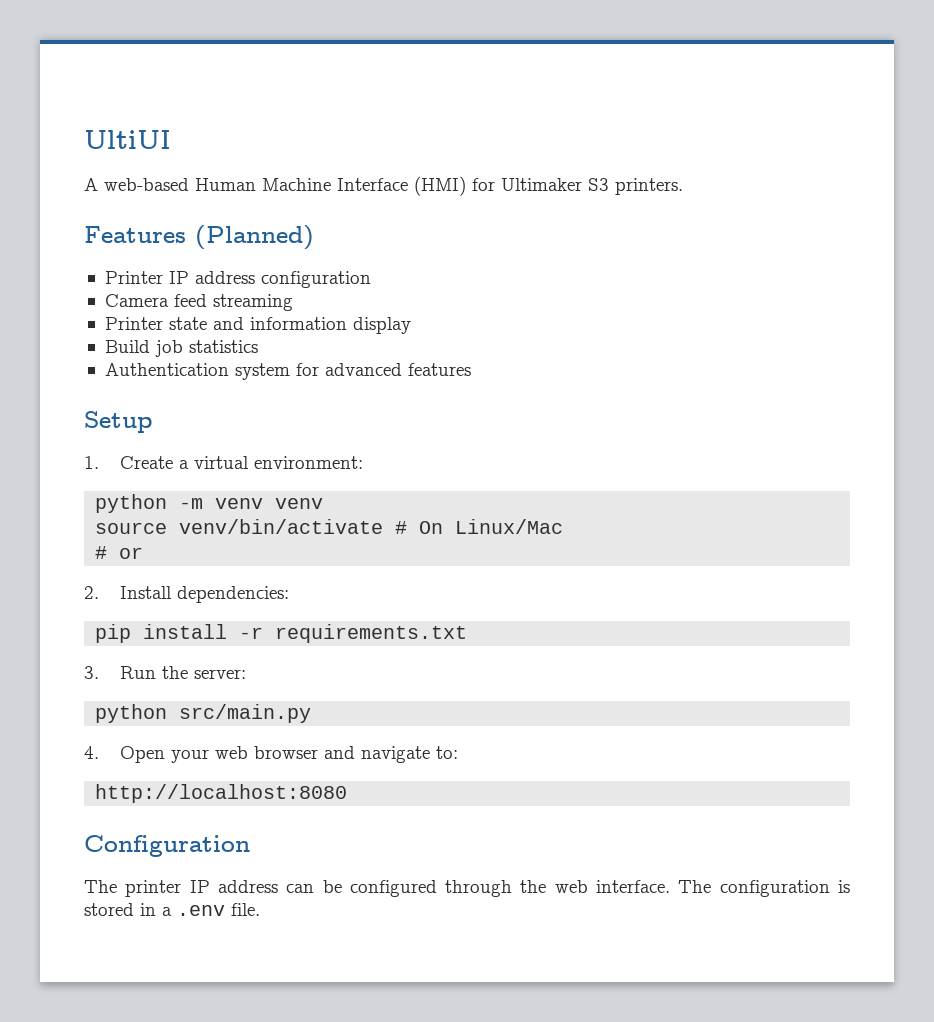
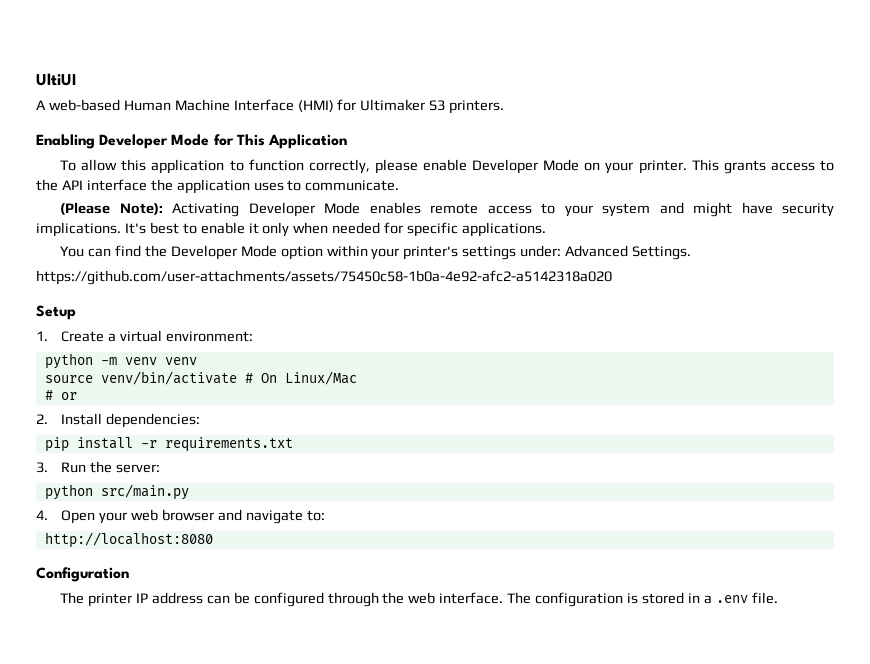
- Features (Planned)
- Printer IP address configuration
- Camera feed streaming
- Printer state and information display
- Build job statistics
- Authentication system for advanced features
+ Enabling Developer Mode for This Application
+ To allow this application to function correctly, please enable Developer Mode on your printer. This grants access to the API interface the application uses to communicate.
+ (Please Note): Activating Developer Mode enables remote access to your system and might have security implications. It's best to enable it only when needed for specific applications.
+ You can find the Developer Mode option within your printer's settings under: Advanced Settings.
+ https://github.com/user-attachments/assets/75450c58-1b0a-4e92-afc2-a5142318a020

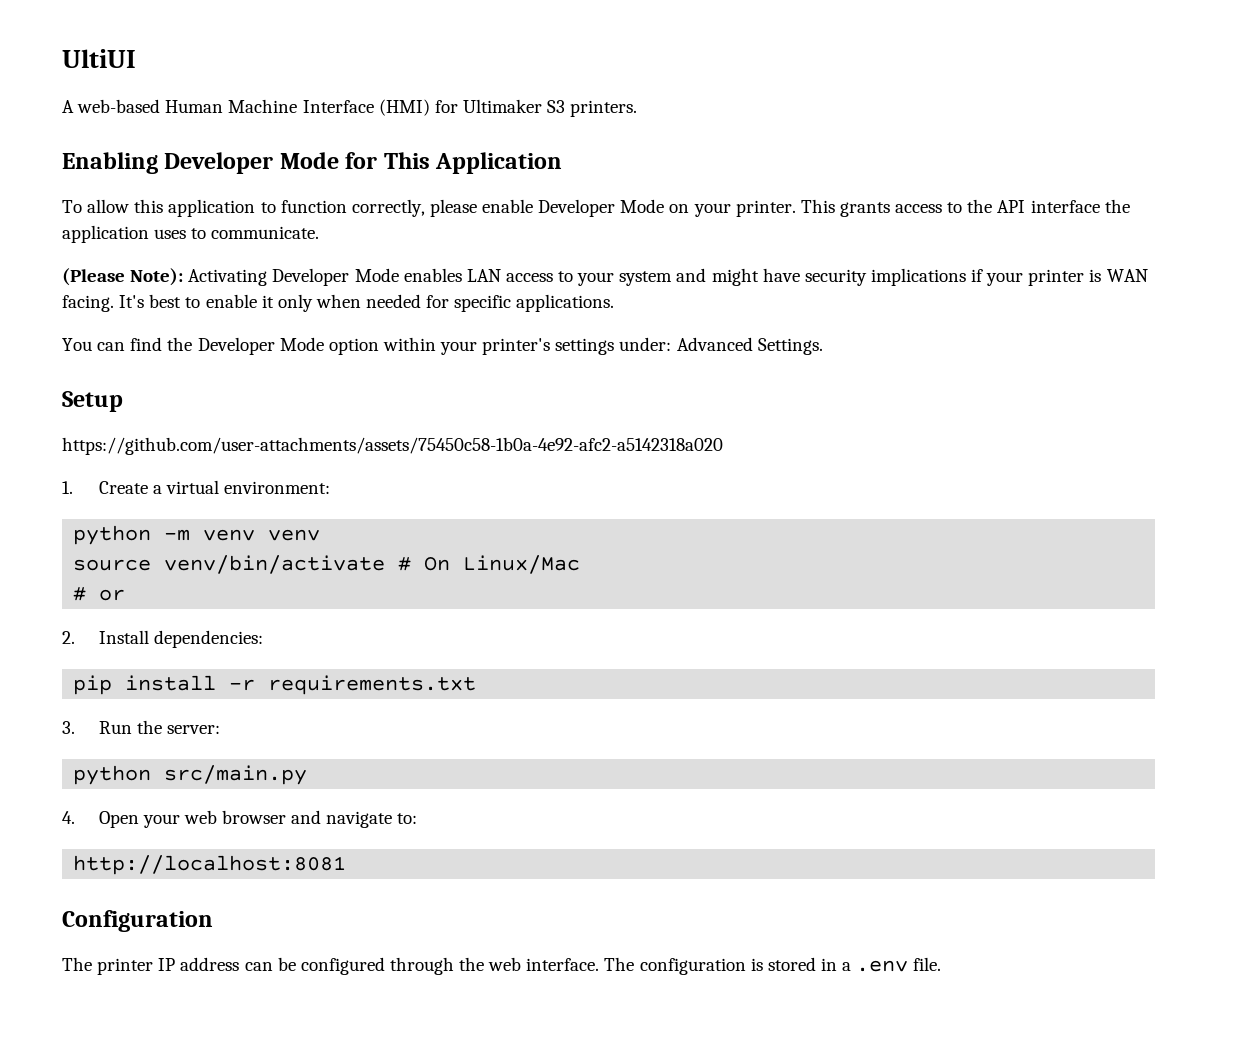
- (Please Note): Activating Developer Mode enables remote access to your system and might have security implications.
+ (Please Note): Activating Developer Mode enables LAN access to your system and might have security implications if your printer is WAN facing.
+ Setup
- Setup
- http://localhost:8080
+ http://localhost:8081

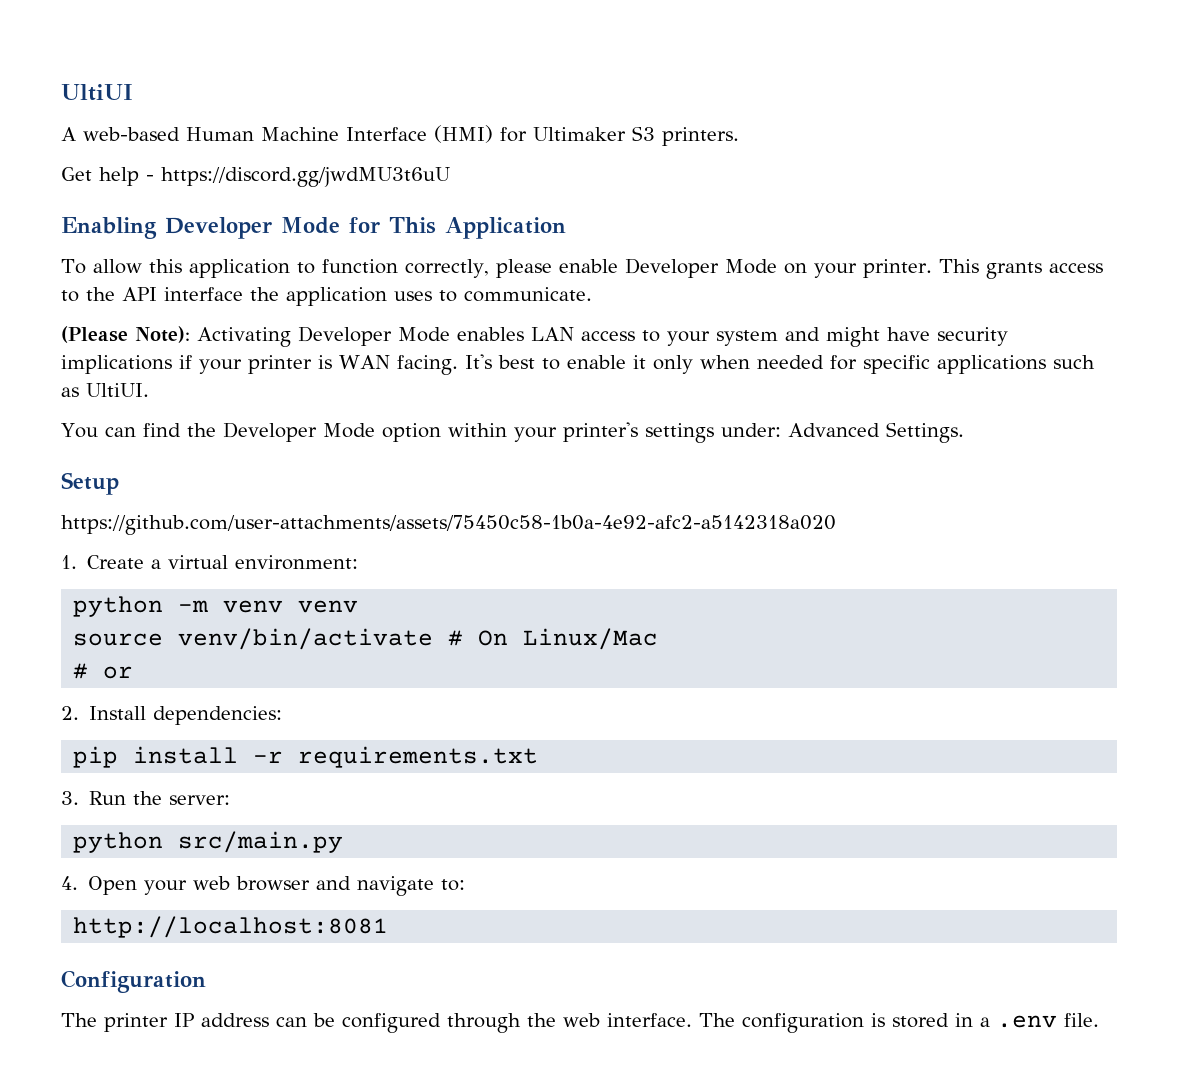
+ Get help - https://discord.gg/jwdMU3t6uU
- It's best to enable it only when needed for specific applications.
+ It's best to enable it only when needed for specific applications such as UltiUI.

